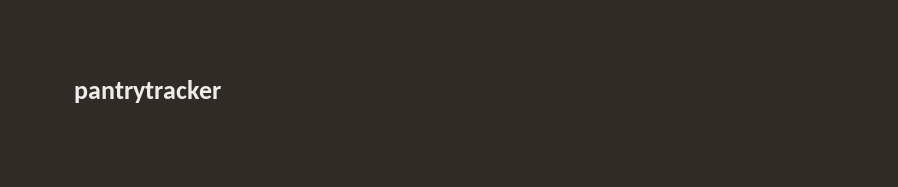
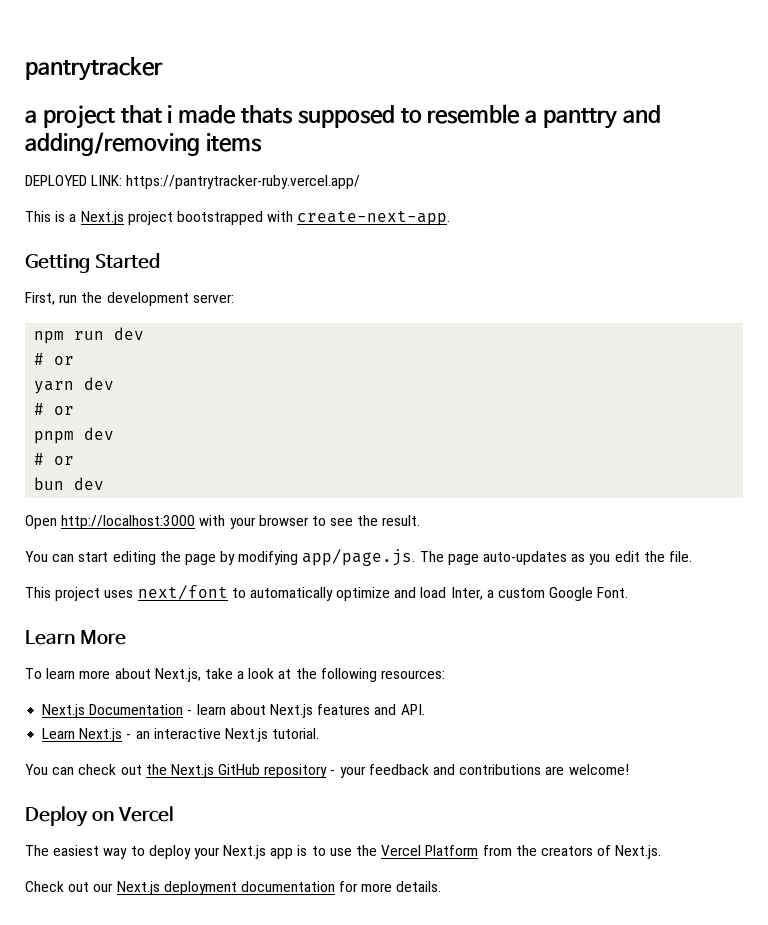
+ a project that i made thats supposed to resemble a panttry and adding/removing items
+ DEPLOYED LINK: https://pantrytracker-ruby.vercel.app/
+ This is a Next.js project bootstrapped with create-next-app.
+ Getting Started
+ First, run the development server:
+ npm run dev
+ # or
+ yarn dev
+ # or
+ pnpm dev
+ # or
+ bun dev
+ Open http://localhost:3000 with your browser to see the result.
+ You can start editing the page by modifying app/page.js. The page auto-updates as you edit the file.
+ This project uses next/font to automatically optimize and load Inter, a custom Google Font.
+ Learn More
+ To learn more about Next.js, take a look at the following resources:
+ Next.js Documentation - learn about Next.js features and API.
+ Learn Next.js - an interactive Next.js tutorial.
+ You can check out the Next.js GitHub repository - your feedback and contributions are welcome!
+ Deploy on Vercel
+ The easiest way to deploy your Next.js app is to use the Vercel Platform from the creators of Next.js.
+ Check out our Next.js deployment documentation for more details.

